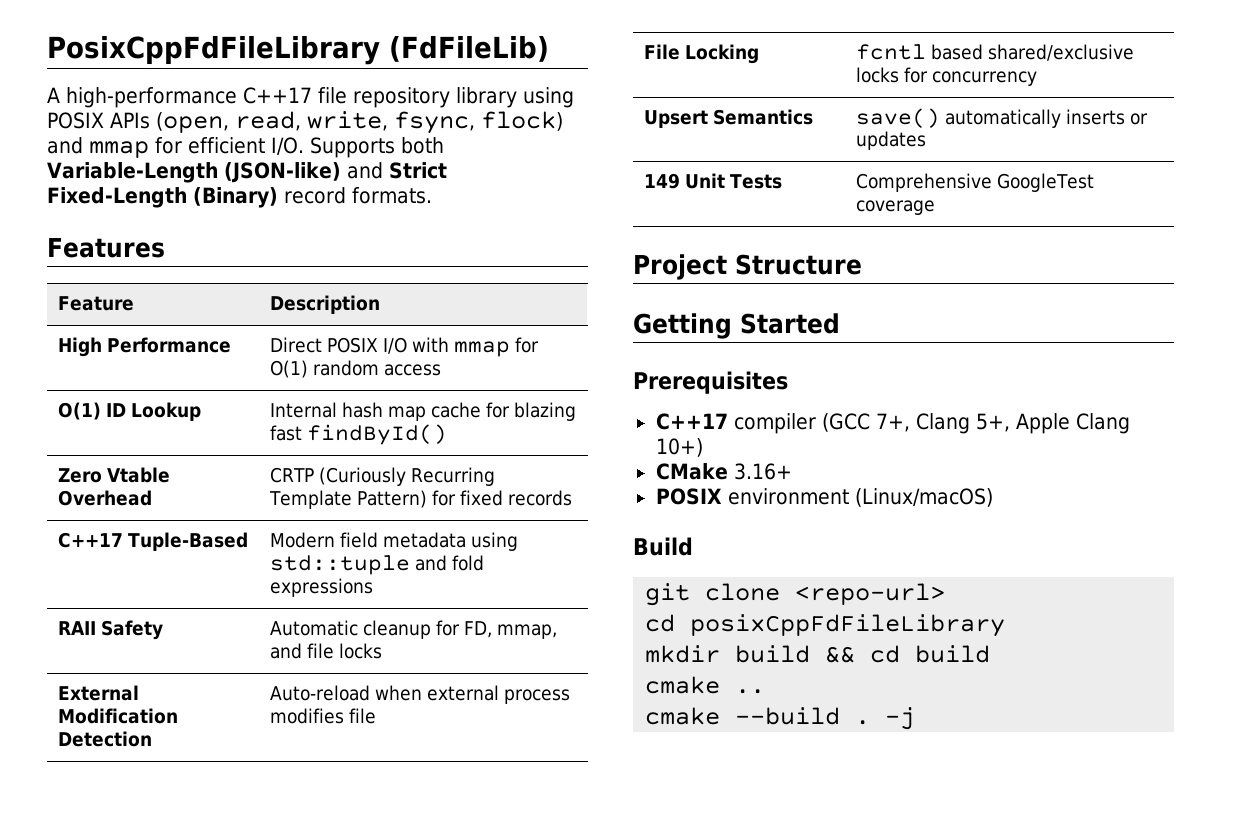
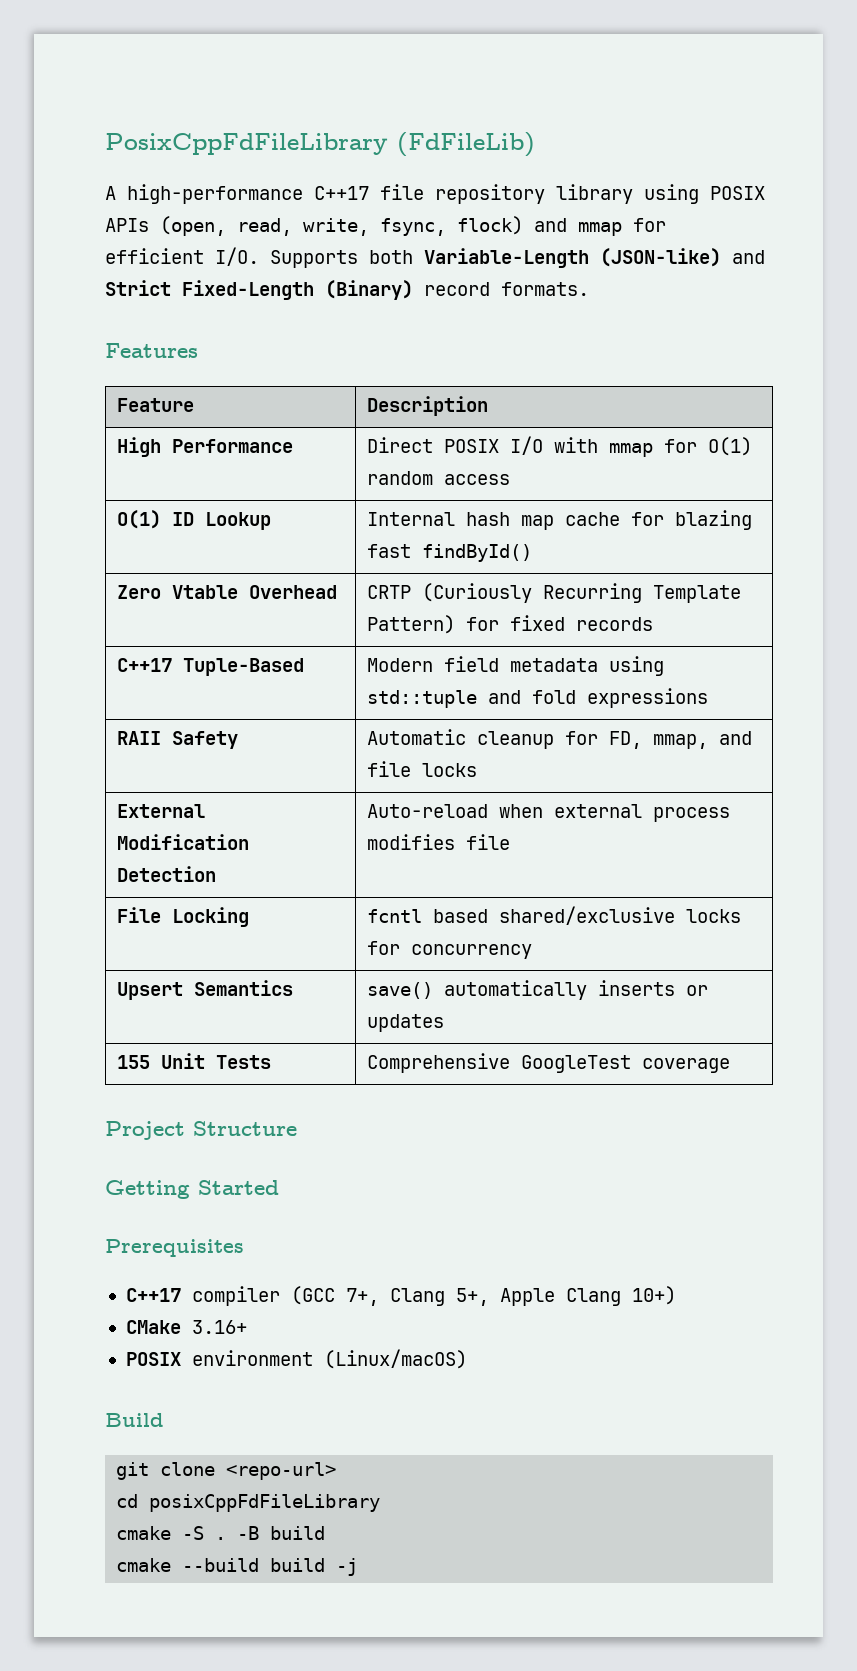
- 149 Unit Tests | Comprehensive GoogleTest coverage
+ 155 Unit Tests | Comprehensive GoogleTest coverage
- mkdir build && cd build
- cmake ..
+ cmake -S . -B build
- cmake --build . -j
+ cmake --build build -j

